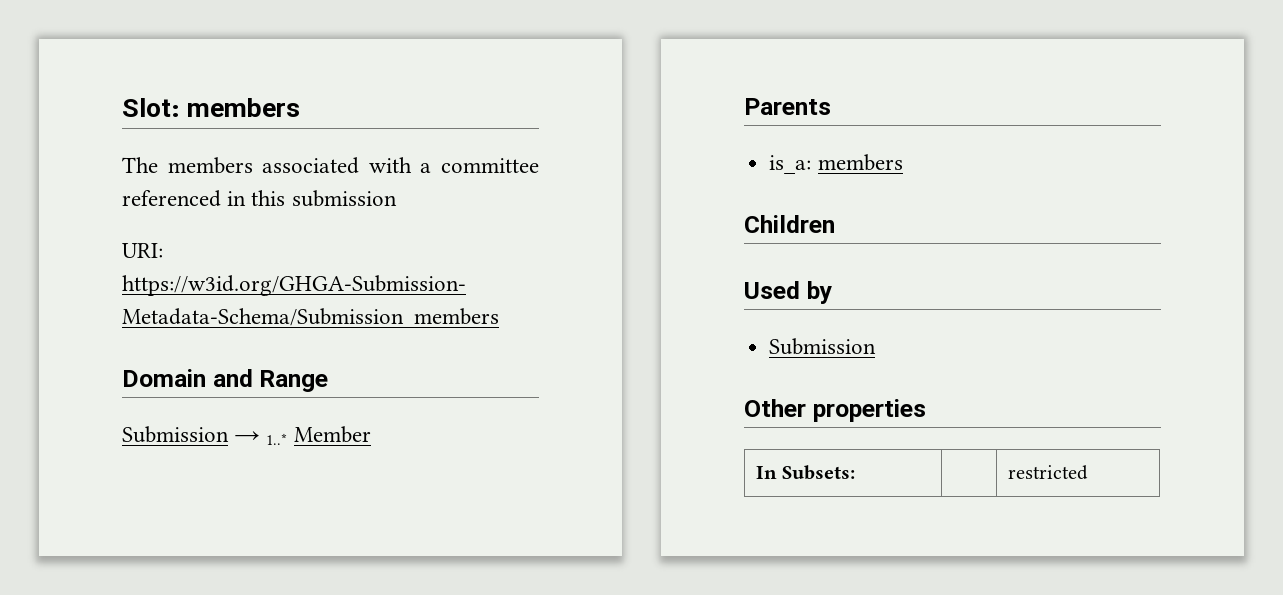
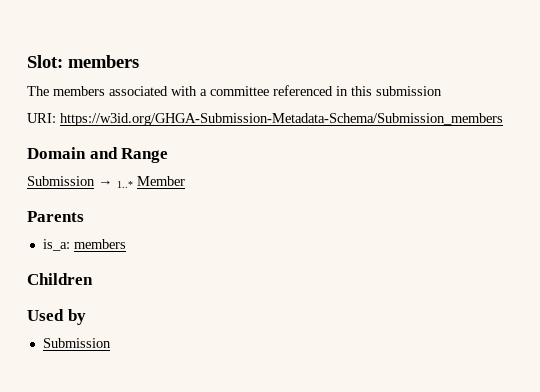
- Other properties
- In Subsets: | | restricted

